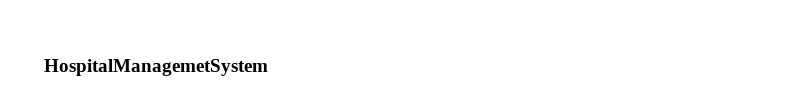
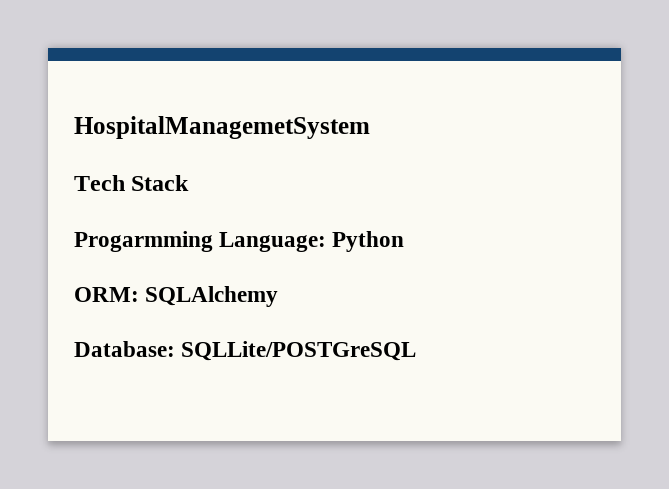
+ Tech Stack
+ Progarmming Language: Python
+ ORM: SQLAlchemy
+ Database: SQLLite/POSTGreSQL

